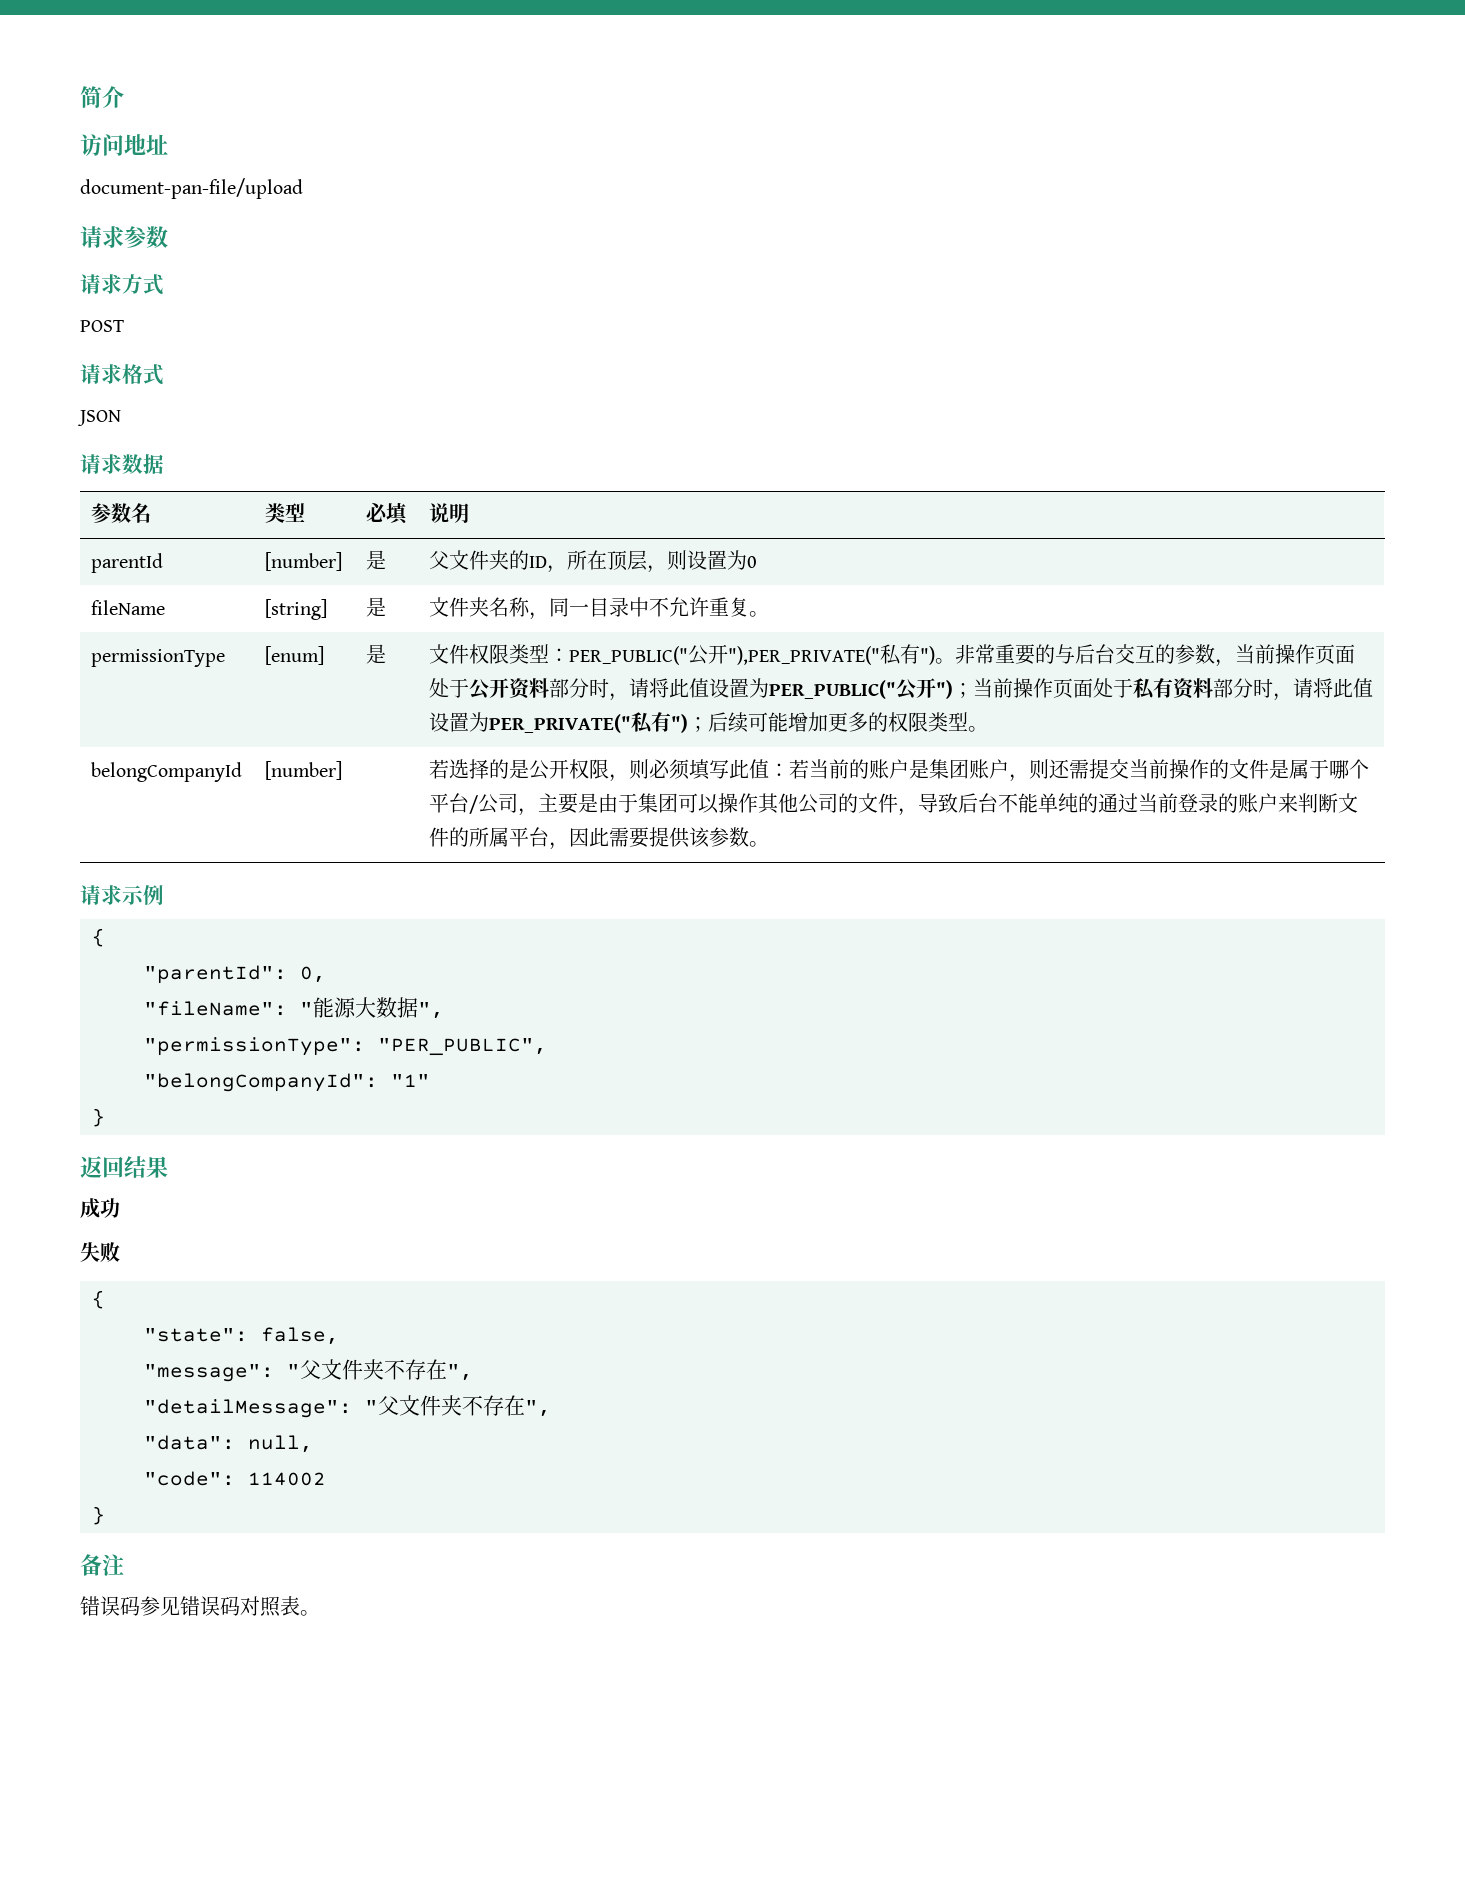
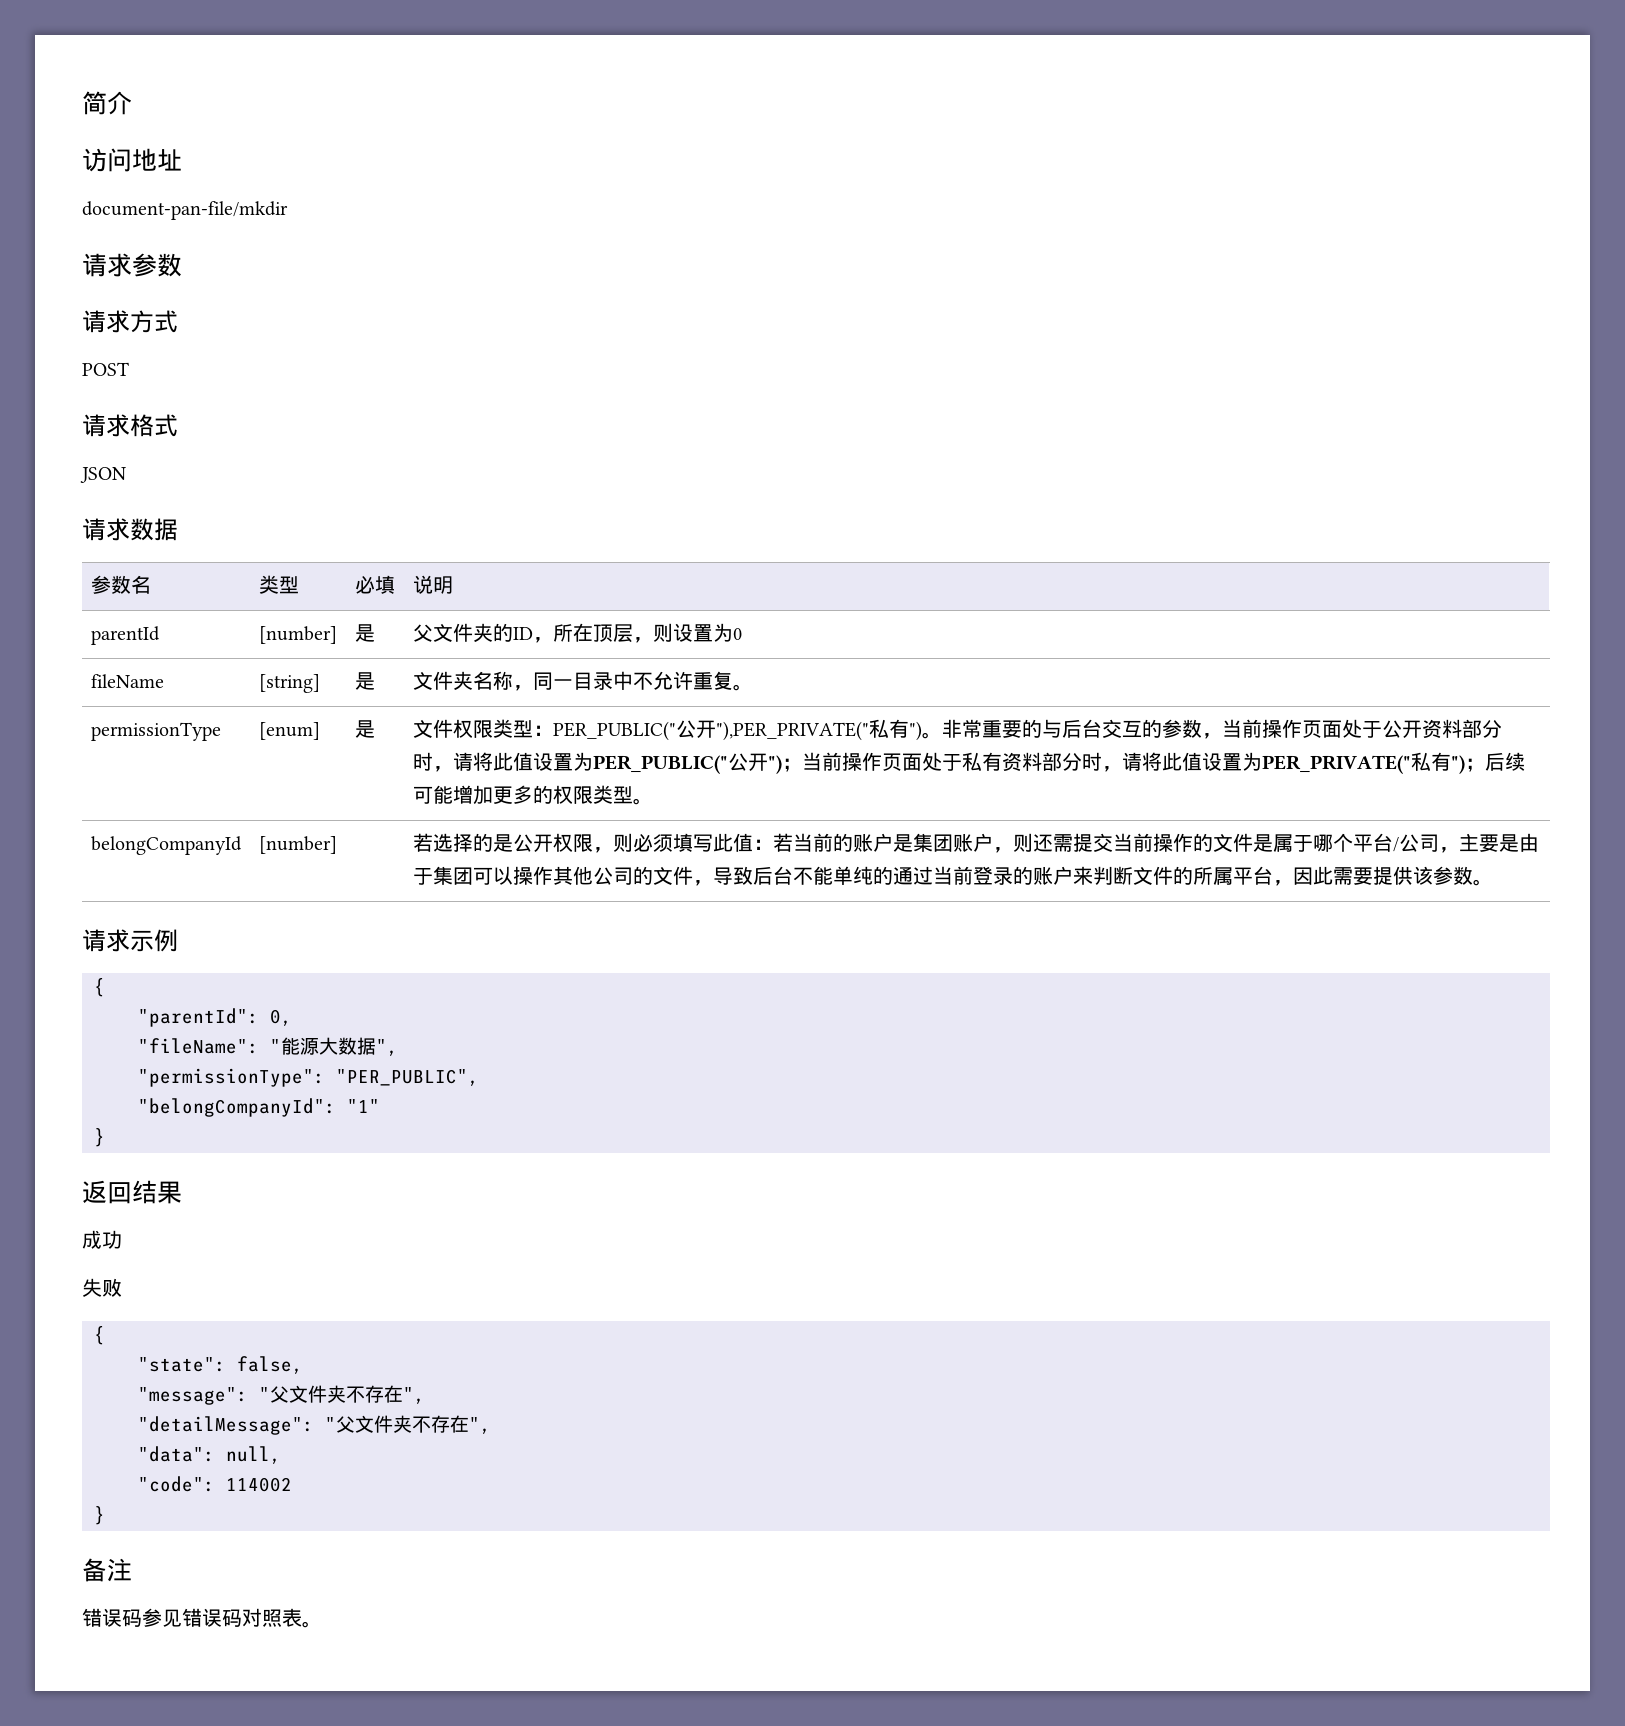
- document-pan-file/upload
+ document-pan-file/mkdir

